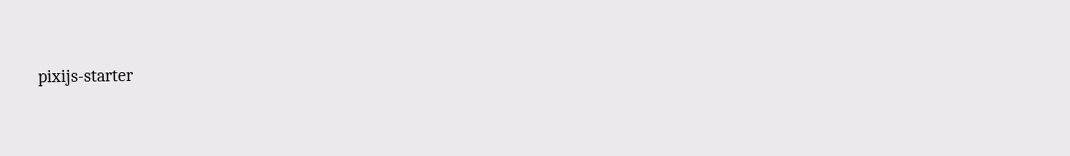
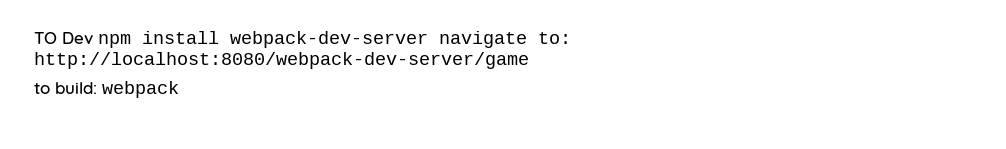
- pixijs-starter
+ TO Dev npm install webpack-dev-server navigate to: http://localhost:8080/webpack-dev-server/game
+ to build: webpack

